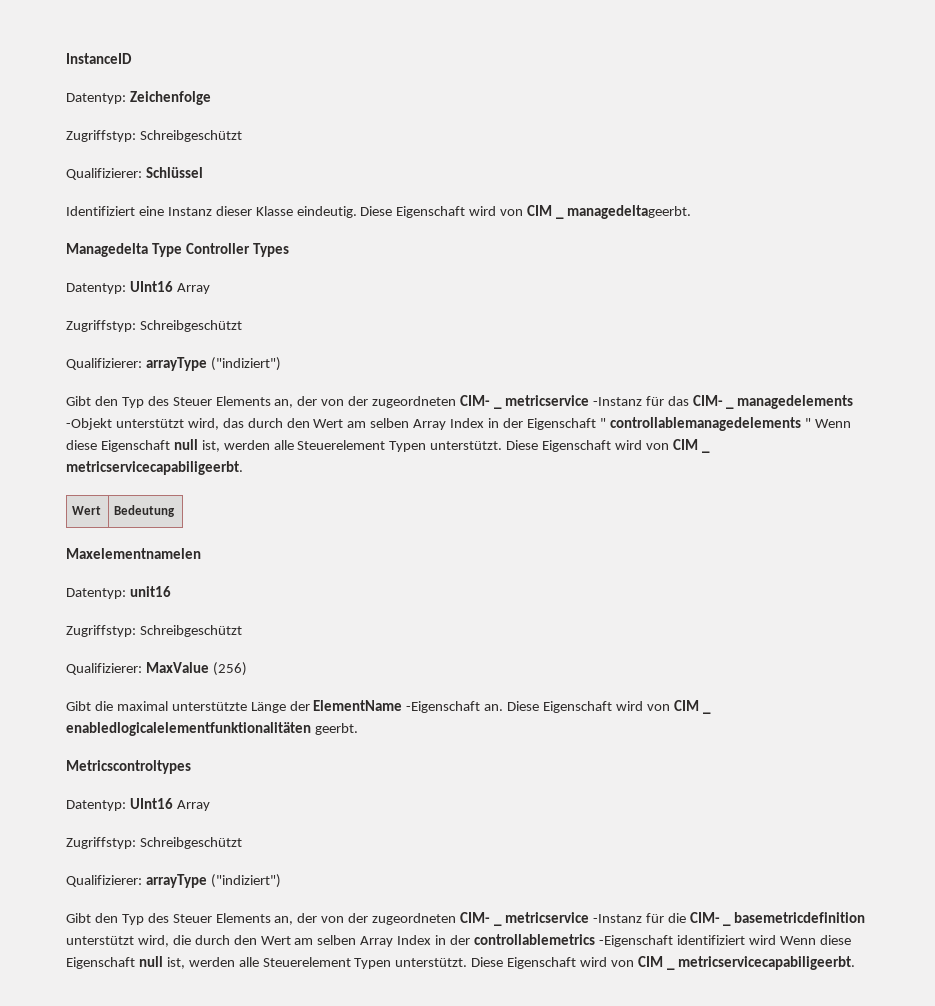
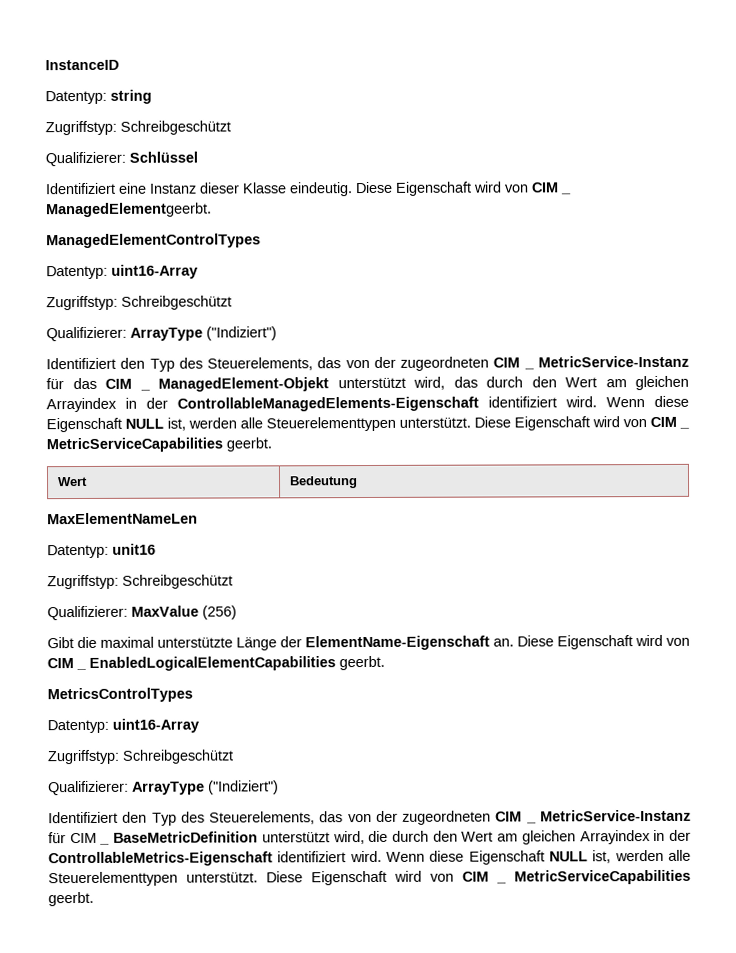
- Datentyp: Zeichenfolge
+ Datentyp: string
- Diese Eigenschaft wird von CIM _ managedeltageerbt.
- Managedelta Type Controller Types
- Datentyp: UInt16 Array
+ Diese Eigenschaft wird von CIM _ ManagedElementgeerbt.
+ ManagedElementControlTypes
+ Datentyp: uint16-Array
  Zugriffstyp: Schreibgeschützt
- Qualifizierer: arrayType ("indiziert")
- Gibt den Typ des Steuer Elements an, der von der zugeordneten CIM- _ metricservice -Instanz für das CIM- _ managedelements -Objekt unterstützt wird, das durch den Wert am selben Array Index in der Eigenschaft " controllablemanagedelements " Wenn diese Eigenschaft null ist, werden alle Steuerelement Typen unterstützt. Diese Eigenschaft wird von CIM _ metricservicecapabiligeerbt.
+ Qualifizierer: ArrayType ("Indiziert")
+ Identifiziert den Typ des Steuerelements, das von der zugeordneten CIM _ MetricService-Instanz für das CIM _ ManagedElement-Objekt unterstützt wird, das durch den Wert am gleichen Arrayindex in der ControllableManagedElements-Eigenschaft identifiziert wird. Wenn diese Eigenschaft NULL ist, werden alle Steuerelementtypen unterstützt. Diese Eigenschaft wird von CIM _ MetricServiceCapabilities geerbt.
- Maxelementnamelen
+ MaxElementNameLen
- Gibt die maximal unterstützte Länge der ElementName -Eigenschaft an.
+ Gibt die maximal unterstützte Länge der ElementName-Eigenschaft an.
- Diese Eigenschaft wird von CIM _ enabledlogicalelementfunktionalitäten geerbt.
- Metricscontroltypes
- Datentyp: UInt16 Array
+ Diese Eigenschaft wird von CIM _ EnabledLogicalElementCapabilities geerbt.
+ MetricsControlTypes
+ Datentyp: uint16-Array
  Zugriffstyp: Schreibgeschützt
- Qualifizierer: arrayType ("indiziert")
- Gibt den Typ des Steuer Elements an, der von der zugeordneten CIM- _ metricservice -Instanz für die CIM- _ basemetricdefinition unterstützt wird, die durch den Wert am selben Array Index in der controllablemetrics -Eigenschaft identifiziert wird Wenn diese Eigenschaft null ist, werden alle Steuerelement Typen unterstützt. Diese Eigenschaft wird von CIM _ metricservicecapabiligeerbt.
+ Qualifizierer: ArrayType ("Indiziert")
+ Identifiziert den Typ des Steuerelements, das von der zugeordneten CIM _ MetricService-Instanz für CIM _ BaseMetricDefinition unterstützt wird, die durch den Wert am gleichen Arrayindex in der ControllableMetrics-Eigenschaft identifiziert wird. Wenn diese Eigenschaft NULL ist, werden alle Steuerelementtypen unterstützt. Diese Eigenschaft wird von CIM _ MetricServiceCapabilities geerbt.

